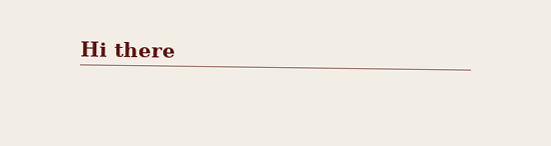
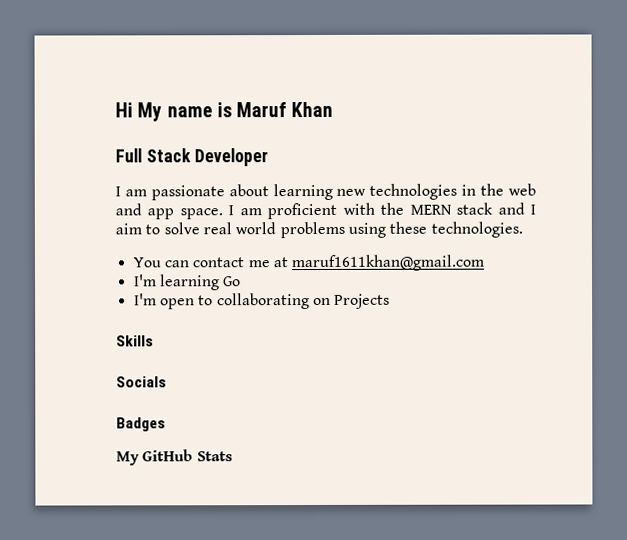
- Hi there
+ Hi My name is Maruf Khan
+ Full Stack Developer
+ I am passionate about learning new technologies in the web and app space. I am proficient with the MERN stack and I aim to solve real world problems using these technologies.
+ You can contact me at maruf1611khan@gmail.com
+ I'm learning Go
+ I'm open to collaborating on Projects
+ Skills
+ Socials
+ Badges
+ My GitHub Stats

